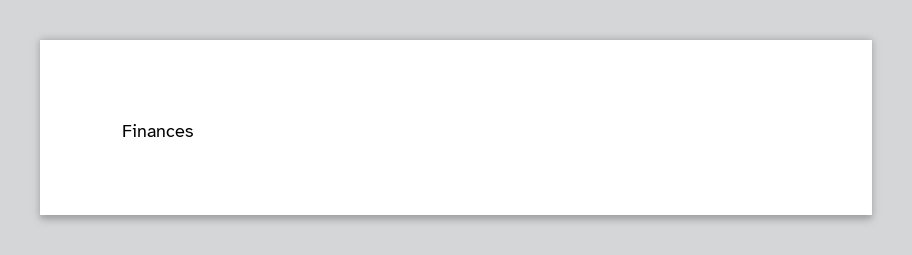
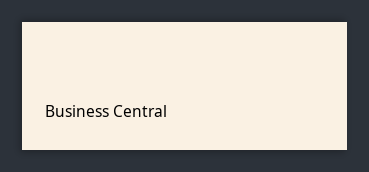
- Finances
+ Business Central

